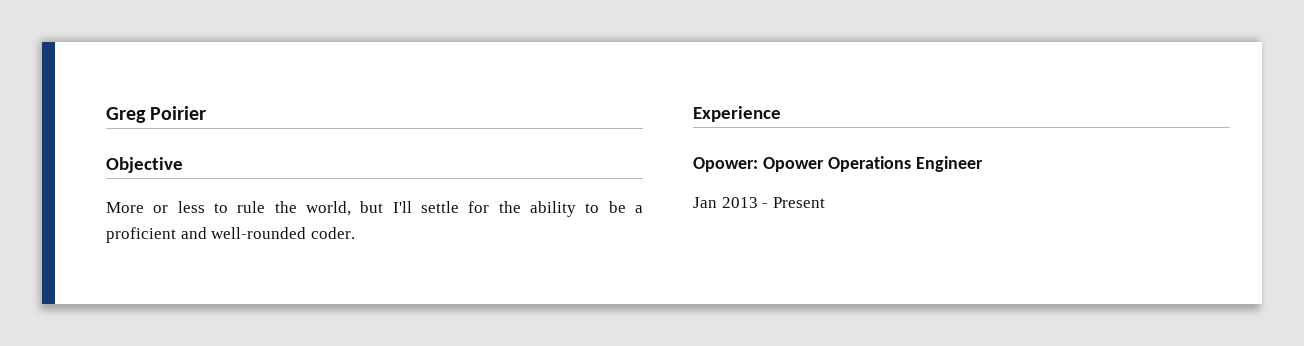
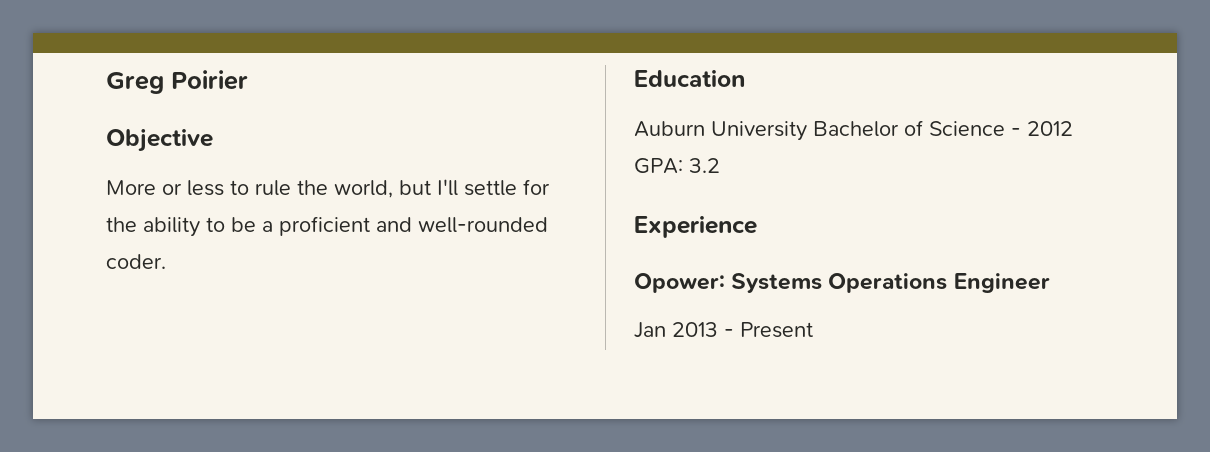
+ Education
+ Auburn University Bachelor of Science - 2012 GPA: 3.2
- Opower: Opower Operations Engineer
+ Opower: Systems Operations Engineer

